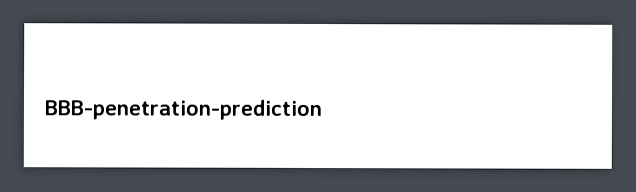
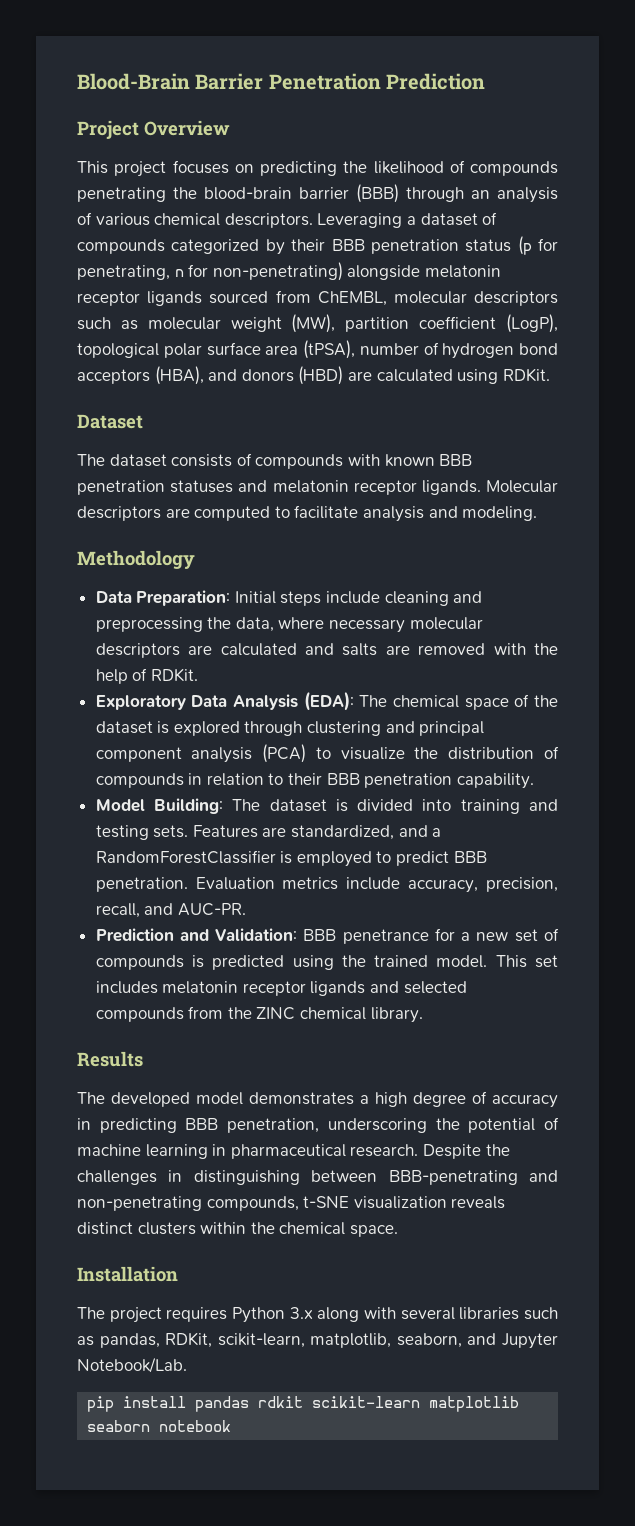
- BBB-penetration-prediction
+ Blood-Brain Barrier Penetration Prediction
+ Project Overview
+ This project focuses on predicting the likelihood of compounds penetrating the blood-brain barrier (BBB) through an analysis of various chemical descriptors. Leveraging a dataset of compounds categorized by their BBB penetration status (p for penetrating, n for non-penetrating) alongside melatonin receptor ligands sourced from ChEMBL, molecular descriptors such as molecular weight (MW), partition coefficient (LogP), topological polar surface area (tPSA), number of hydrogen bond acceptors (HBA), and donors (HBD) are calculated using RDKit.
+ Dataset
+ The dataset consists of compounds with known BBB penetration statuses and melatonin receptor ligands. Molecular descriptors are computed to facilitate analysis and modeling.
+ Methodology
+ Data Preparation: Initial steps include cleaning and preprocessing the data, where necessary molecular descriptors are calculated and salts are removed with the help of RDKit.
+ Exploratory Data Analysis (EDA): The chemical space of the dataset is explored through clustering and principal component analysis (PCA) to visualize the distribution of compounds in relation to their BBB penetration capability.
+ Model Building: The dataset is divided into training and testing sets. Features are standardized, and a RandomForestClassifier is employed to predict BBB penetration. Evaluation metrics include accuracy, precision, recall, and AUC-PR.
+ Prediction and Validation: BBB penetrance for a new set of compounds is predicted using the trained model. This set includes melatonin receptor ligands and selected compounds from the ZINC chemical library.
+ Results
+ The developed model demonstrates a high degree of accuracy in predicting BBB penetration, underscoring the potential of machine learning in pharmaceutical research. Despite the challenges in distinguishing between BBB-penetrating and non-penetrating compounds, t-SNE visualization reveals distinct clusters within the chemical space.
+ Installation
+ The project requires Python 3.x along with several libraries such as pandas, RDKit, scikit-learn, matplotlib, seaborn, and Jupyter Notebook/Lab.
+ pip install pandas rdkit scikit-learn matplotlib seaborn notebook

